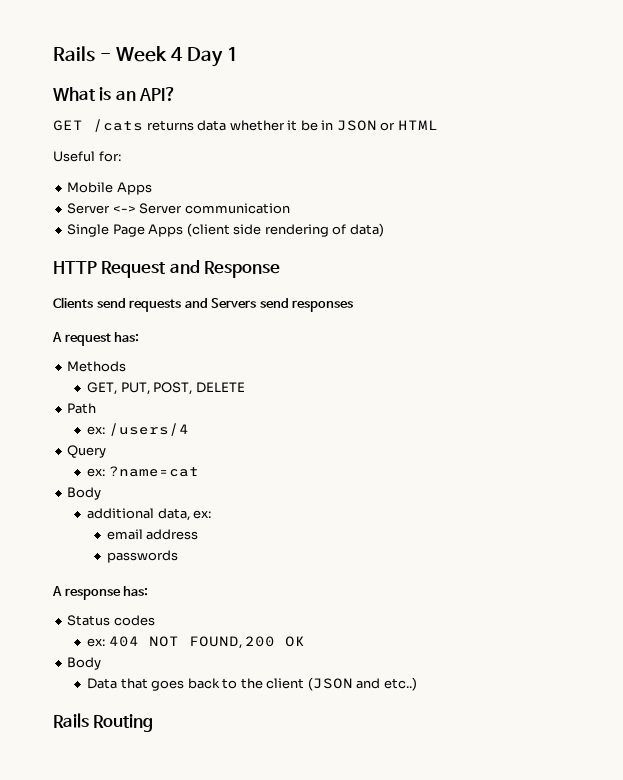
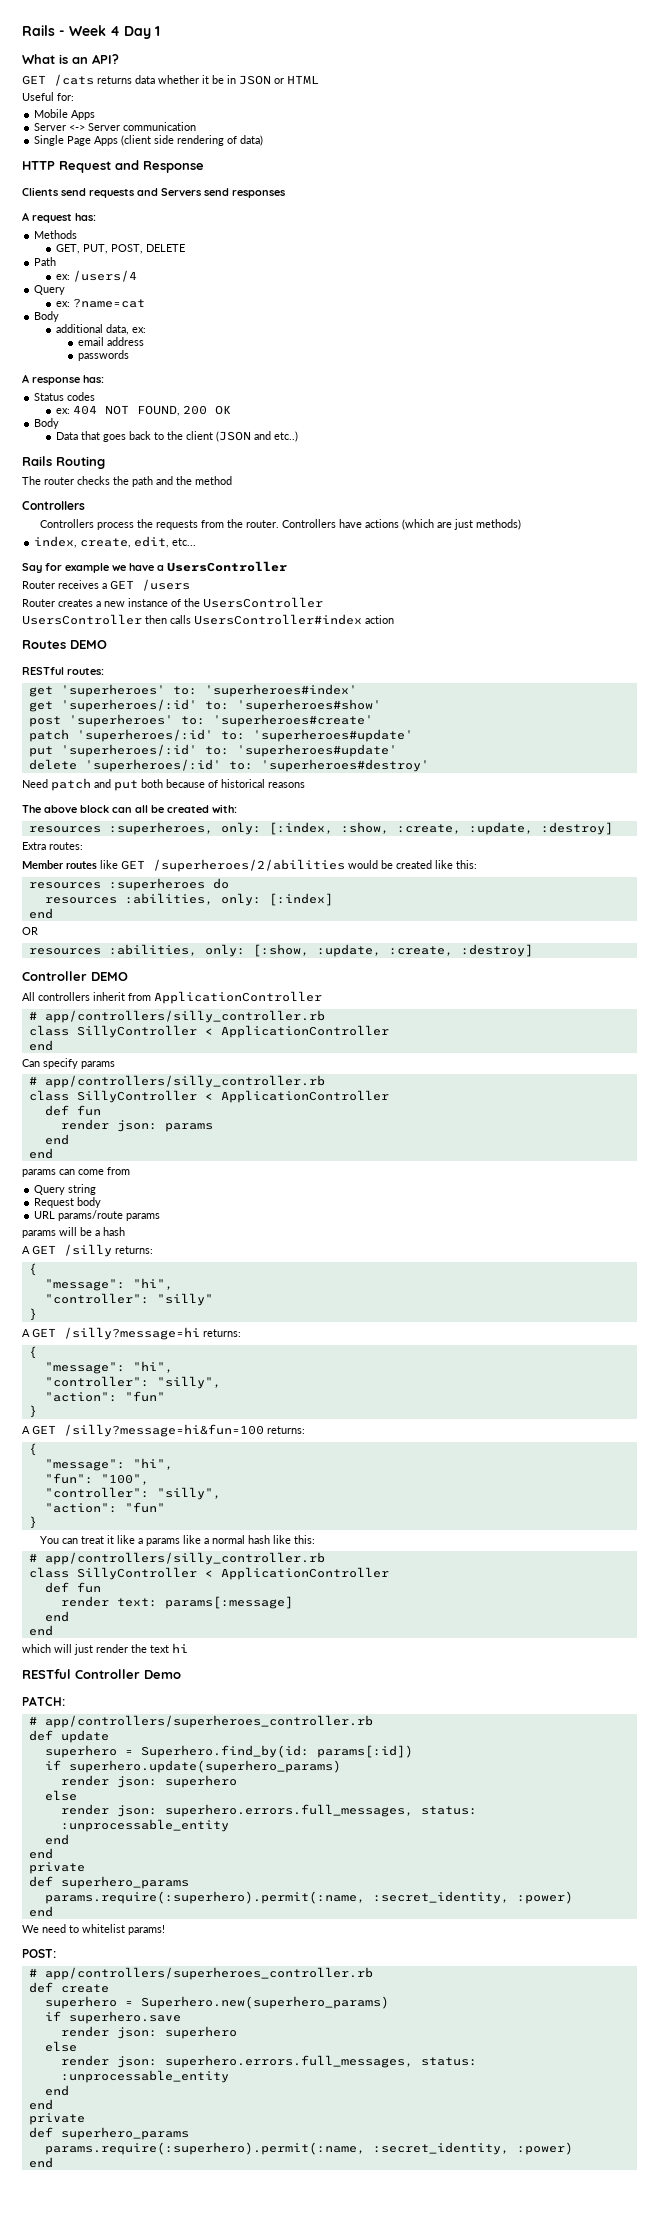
+ The router checks the path and the method
+ Controllers
+ Controllers process the requests from the router. Controllers have actions (which are just methods)
+ index, create, edit, etc...
+ Say for example we have a UsersController
+ Router receives a GET /users
+ Router creates a new instance of the UsersController
+ UsersController then calls UsersController#index action
+ Routes DEMO
+ RESTful routes:
+ get 'superheroes' to: 'superheroes#index'
+ get 'superheroes/:id' to: 'superheroes#show'
+ post 'superheroes' to: 'superheroes#create'
+ patch 'superheroes/:id' to: 'superheroes#update'
+ put 'superheroes/:id' to: 'superheroes#update'
+ delete 'superheroes/:id' to: 'superheroes#destroy'
+ Need patch and put both because of historical reasons
+ The above block can all be created with:
+ resources :superheroes, only: [:index, :show, :create, :update, :destroy]
+ Extra routes:
+ Member routes like GET /superheroes/2/abilities would be created like this:
+ resources :superheroes do
+ resources :abilities, only: [:index]
+ end
+ OR
+ resources :abilities, only: [:show, :update, :create, :destroy]
+ Controller DEMO
+ All controllers inherit from ApplicationController
+ # app/controllers/silly_controller.rb
+ class SillyController < ApplicationController
+ end
+ Can specify params
+ # app/controllers/silly_controller.rb
+ class SillyController < ApplicationController
+ def fun
+ render json: params
+ end
+ end
+ params can come from
+ Query string
+ Request body
+ URL params/route params
+ params will be a hash
+ A GET /silly returns:
+ {
+ "message": "hi",
+ "controller": "silly"
+ }
+ A GET /silly?message=hi returns:
+ {
+ "message": "hi",
+ "controller": "silly",
+ "action": "fun"
+ }
+ A GET /silly?message=hi&fun=100 returns:
+ {
+ "message": "hi",
+ "fun": "100",
+ "controller": "silly",
+ "action": "fun"
+ }
+ You can treat it like a params like a normal hash like this:
+ # app/controllers/silly_controller.rb
+ class SillyController < ApplicationController
+ def fun
+ render text: params[:message]
+ end
+ end
+ which will just render the text hi
+ RESTful Controller Demo
+ PATCH:
+ # app/controllers/superheroes_controller.rb
+ def update
+ superhero = Superhero.find_by(id: params[:id])
+ if superhero.update(superhero_params)
+ render json: superhero
+ else
+ render json: superhero.errors.full_messages, status: :unprocessable_entity
+ end
+ end
+ private
+ def superhero_params
+ params.require(:superhero).permit(:name, :secret_identity, :power)
+ end
+ We need to whitelist params!
+ POST:
+ # app/controllers/superheroes_controller.rb
+ def create
+ superhero = Superhero.new(superhero_params)
+ if superhero.save
+ render json: superhero
+ else
+ render json: superhero.errors.full_messages, status: :unprocessable_entity
+ end
+ end
+ private
+ def superhero_params
+ params.require(:superhero).permit(:name, :secret_identity, :power)
+ end

